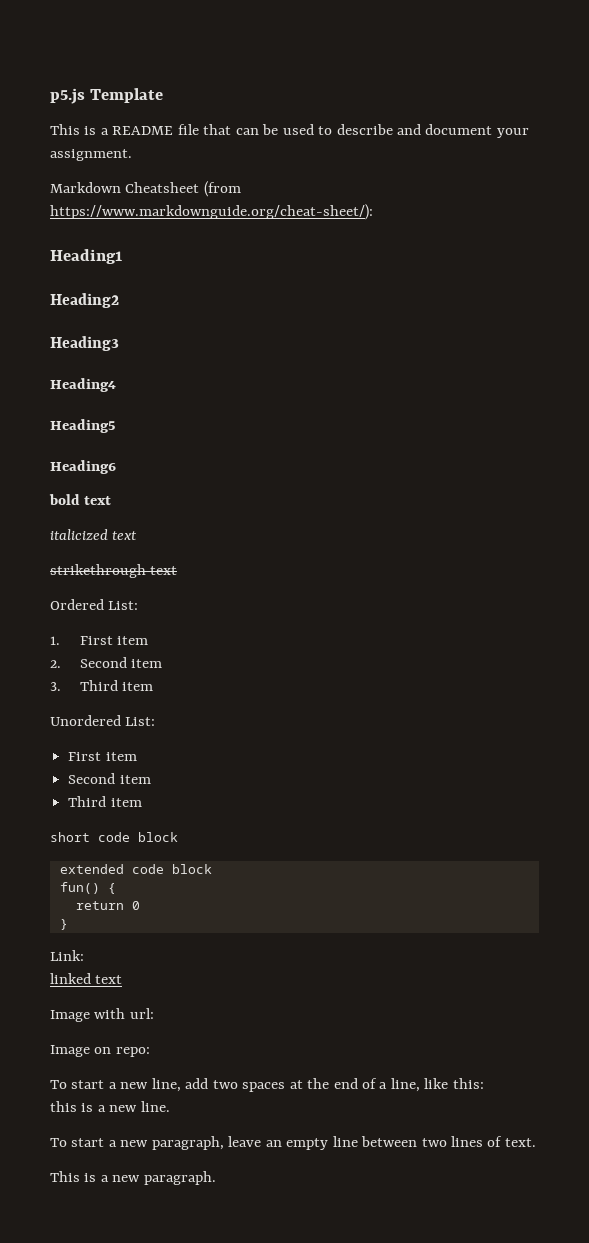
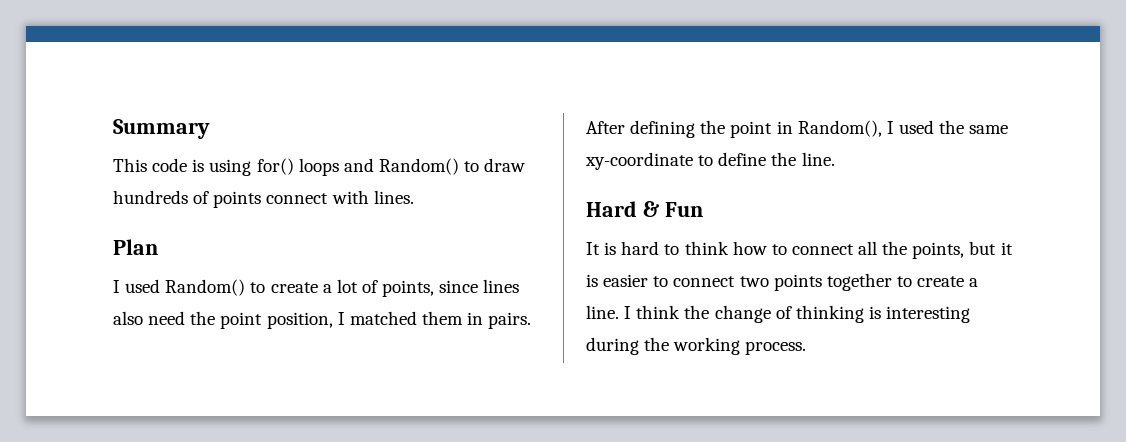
- p5.js Template
- This is a README file that can be used to describe and document your assignment.
- Markdown Cheatsheet (from https://www.markdownguide.org/cheat-sheet/):
- Heading1
- Heading2
- Heading3
- Heading4
- Heading5
- Heading6
- bold text
- italicized text
- strikethrough text
- Ordered List:
- 1. First item
- 2. Second item
- 3. Third item
- Unordered List:
- First item
- Second item
- Third item
- short code block
- extended code block
- fun() {
- return 0
- }
- Link:
- linked text
- Image with url:
- Image on repo:
- To start a new line, add two spaces at the end of a line, like this:
- this is a new line.
- To start a new paragraph, leave an empty line between two lines of text.
- This is a new paragraph.
+ Summary
+ This code is using for() loops and Random() to draw hundreds of points connect with lines.
+ Plan
+ I used Random() to create a lot of points, since lines also need the point position, I matched them in pairs. After defining the point in Random(), I used the same xy-coordinate to define the line.
+ Hard & Fun
+ It is hard to think how to connect all the points, but it is easier to connect two points together to create a line. I think the change of thinking is interesting during the working process.

